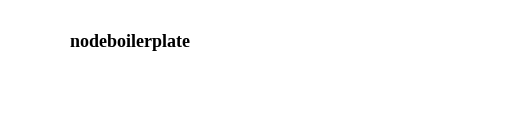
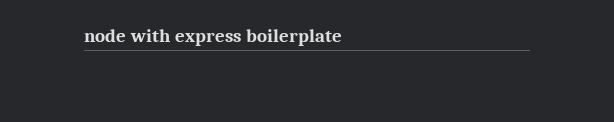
- nodeboilerplate
+ node with express boilerplate

